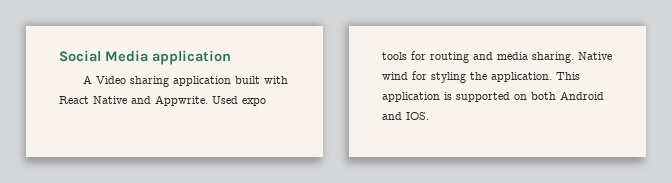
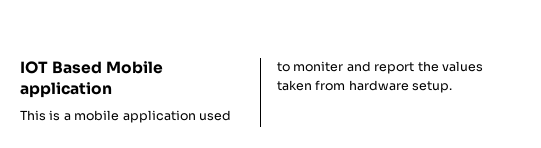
- Social Media application
- A Video sharing application built with React Native and Appwrite. Used expo tools for routing and media sharing. Native wind for styling the application. This application is supported on both Android and IOS.
+ IOT Based Mobile application
+ This is a mobile application used to moniter and report the values taken from hardware setup.

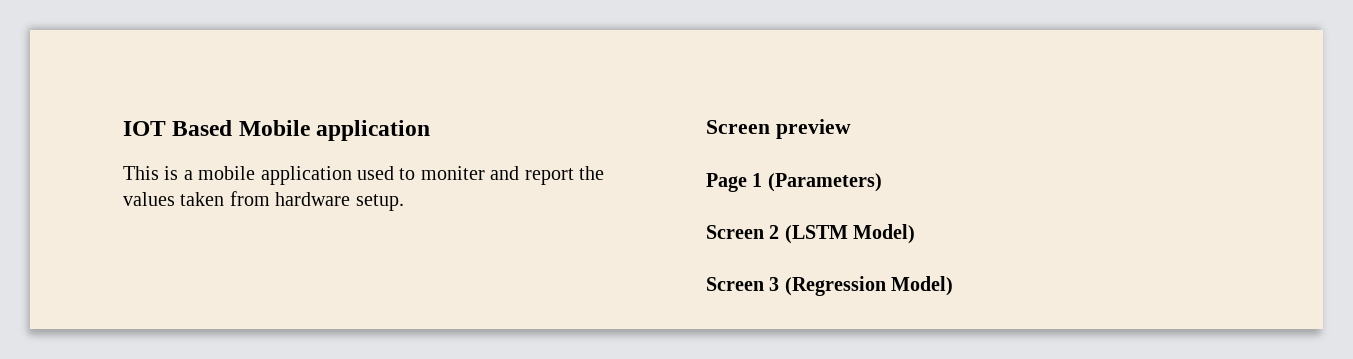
+ Screen preview
+ Page 1 (Parameters)
+ Screen 2 (LSTM Model)
+ Screen 3 (Regression Model)

